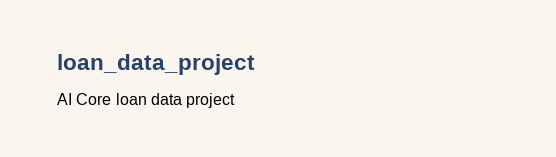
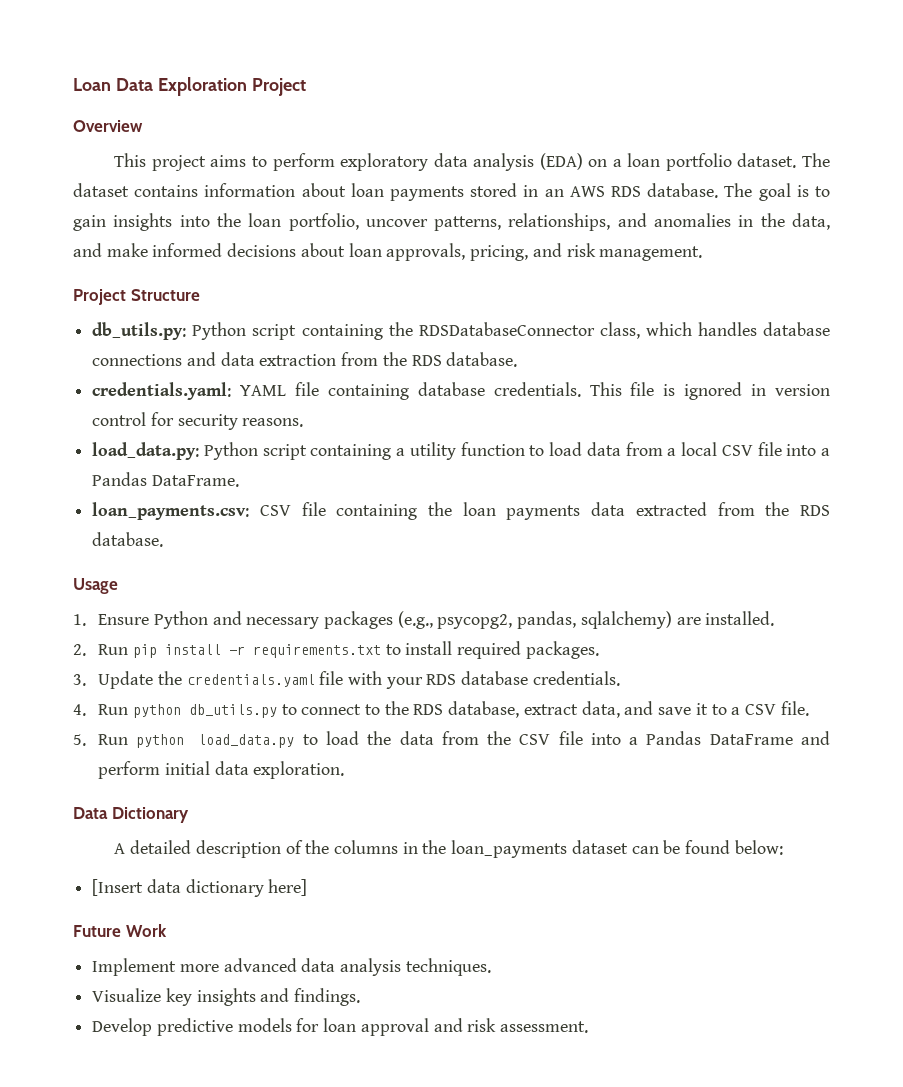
- loan_data_project
- AI Core loan data project
+ Loan Data Exploration Project
+ Overview
+ This project aims to perform exploratory data analysis (EDA) on a loan portfolio dataset. The dataset contains information about loan payments stored in an AWS RDS database. The goal is to gain insights into the loan portfolio, uncover patterns, relationships, and anomalies in the data, and make informed decisions about loan approvals, pricing, and risk management.
+ Project Structure
+ db_utils.py: Python script containing the RDSDatabaseConnector class, which handles database connections and data extraction from the RDS database.
+ credentials.yaml: YAML file containing database credentials. This file is ignored in version control for security reasons.
+ load_data.py: Python script containing a utility function to load data from a local CSV file into a Pandas DataFrame.
+ loan_payments.csv: CSV file containing the loan payments data extracted from the RDS database.
+ Usage
+ 1. Ensure Python and necessary packages (e.g., psycopg2, pandas, sqlalchemy) are installed.
+ 2. Run pip install -r requirements.txt to install required packages.
+ 3. Update the credentials.yaml file with your RDS database credentials.
+ 4. Run python db_utils.py to connect to the RDS database, extract data, and save it to a CSV file.
+ 5. Run python load_data.py to load the data from the CSV file into a Pandas DataFrame and perform initial data exploration.
+ Data Dictionary
+ A detailed description of the columns in the loan_payments dataset can be found below:
+ [Insert data dictionary here]
+ Future Work
+ Implement more advanced data analysis techniques.
+ Visualize key insights and findings.
+ Develop predictive models for loan approval and risk assessment.

